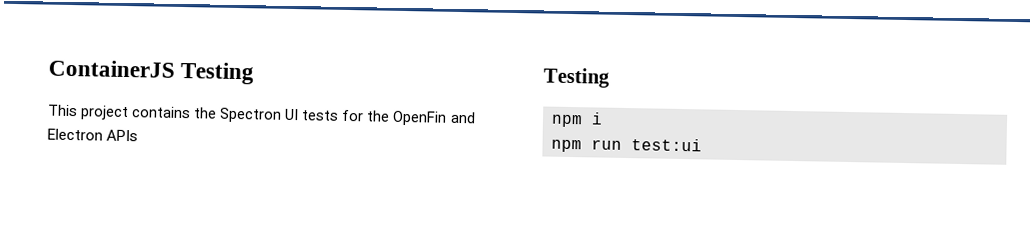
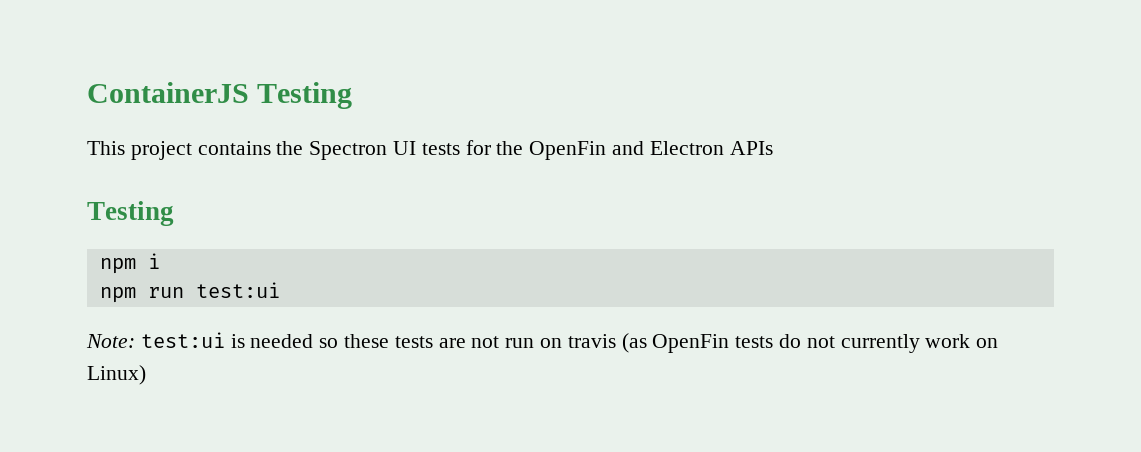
+ Note: test:ui is needed so these tests are not run on travis (as OpenFin tests do not currently work on Linux)

